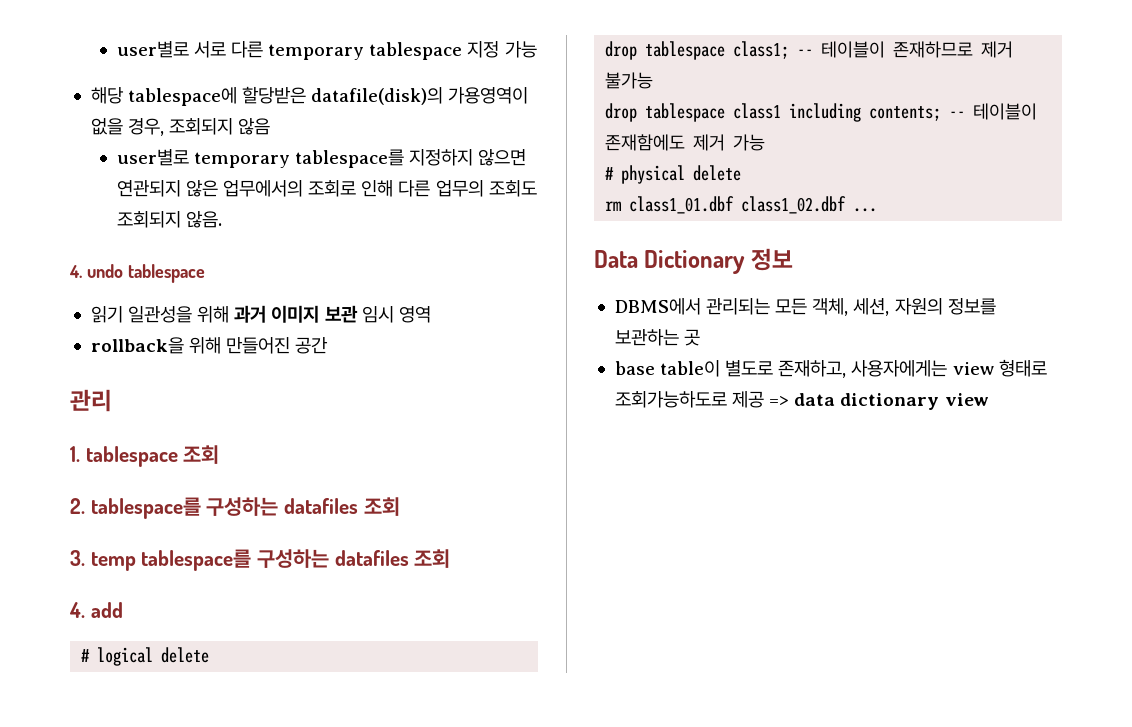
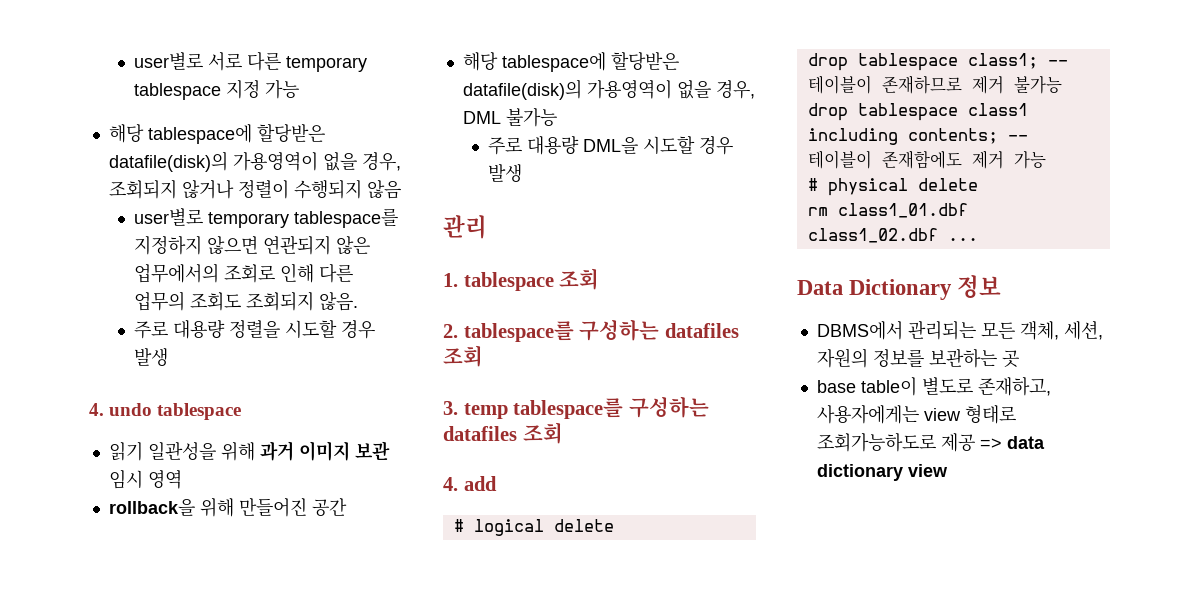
- 해당 tablespace에 할당받은 datafile(disk)의 가용영역이 없을 경우, 조회되지 않음
+ 해당 tablespace에 할당받은 datafile(disk)의 가용영역이 없을 경우, 조회되지 않거나 정렬이 수행되지 않음
+ 주로 대용량 정렬을 시도할 경우 발생
+ 해당 tablespace에 할당받은 datafile(disk)의 가용영역이 없을 경우, DML 불가능
+ 주로 대용량 DML을 시도할 경우 발생

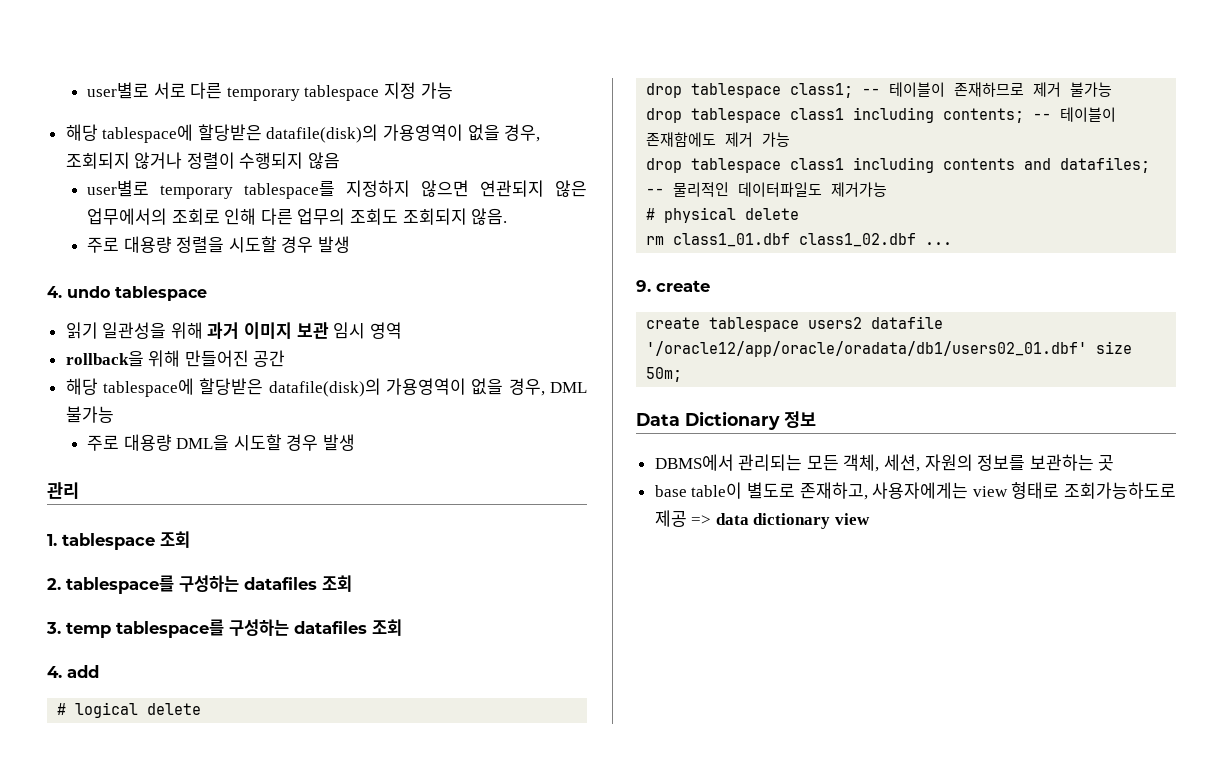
+ drop tablespace class1 including contents and datafiles; -- 물리적인 데이터파일도 제거가능
+ 9. create
+ create tablespace users2 datafile '/oracle12/app/oracle/oradata/db1/users02_01.dbf' size 50m;

